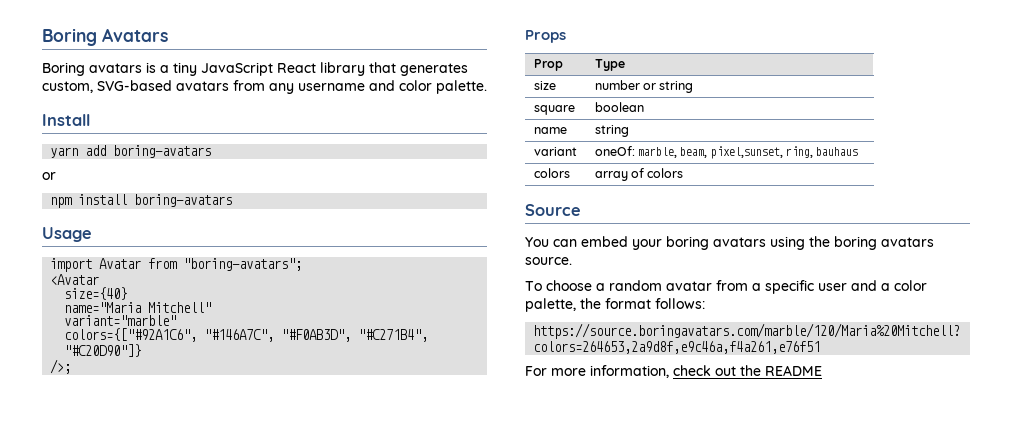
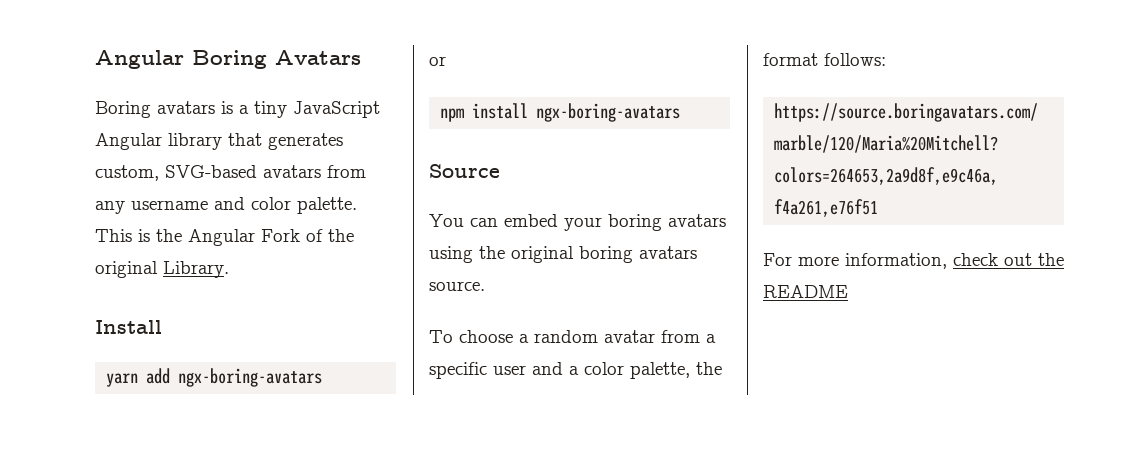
- Boring Avatars
+ Angular Boring Avatars
- Boring avatars is a tiny JavaScript React library that generates custom, SVG-based avatars from any username and color palette.
+ Boring avatars is a tiny JavaScript Angular library that generates custom, SVG-based avatars from any username and color palette. This is the Angular Fork of the original Library.
- yarn add boring-avatars
+ yarn add ngx-boring-avatars
- npm install boring-avatars
- Usage
- import Avatar from "boring-avatars";
- <Avatar
- size={40}
- name="Maria Mitchell"
- variant="marble"
- colors={["#92A1C6", "#146A7C", "#F0AB3D", "#C271B4", "#C20D90"]}
- />;
- Props
- Prop | Type
- size | number or string
- square | boolean
- name | string
- variant | oneOf: marble, beam, pixel,sunset, ring, bauhaus
- colors | array of colors
+ npm install ngx-boring-avatars
- You can embed your boring avatars using the boring avatars source.
+ You can embed your boring avatars using the original boring avatars source.

